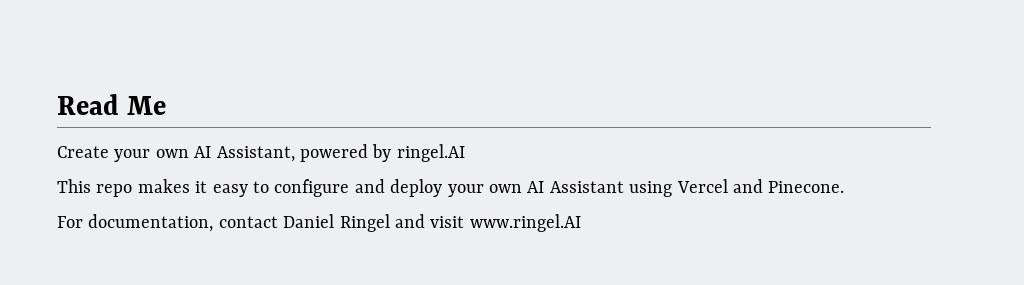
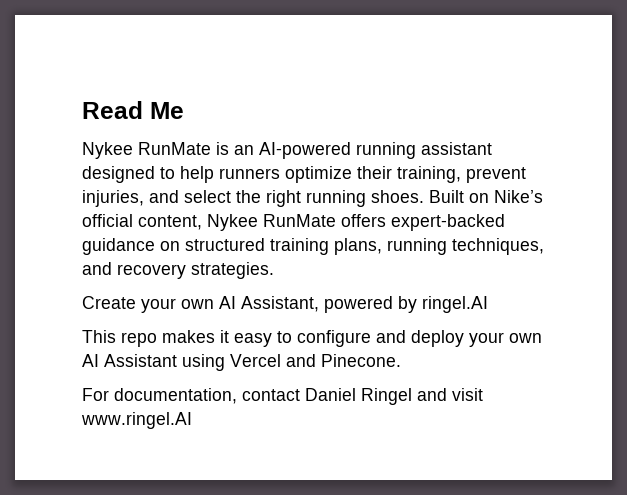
+ Nykee RunMate is an AI-powered running assistant designed to help runners optimize their training, prevent injuries, and select the right running shoes. Built on Nike’s official content, Nykee RunMate offers expert-backed guidance on structured training plans, running techniques, and recovery strategies.

